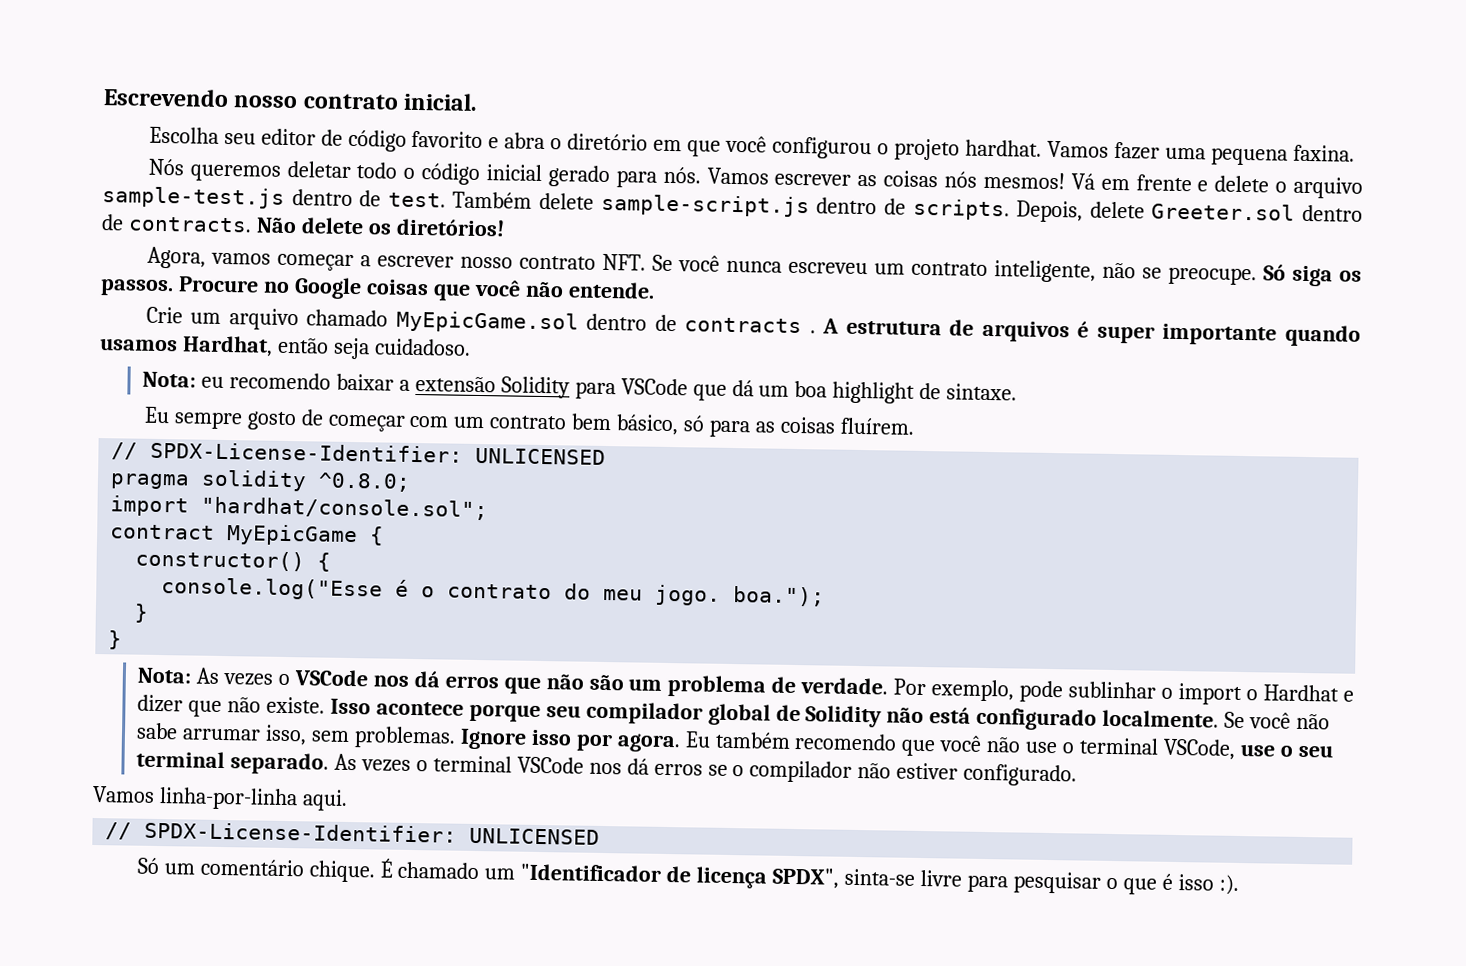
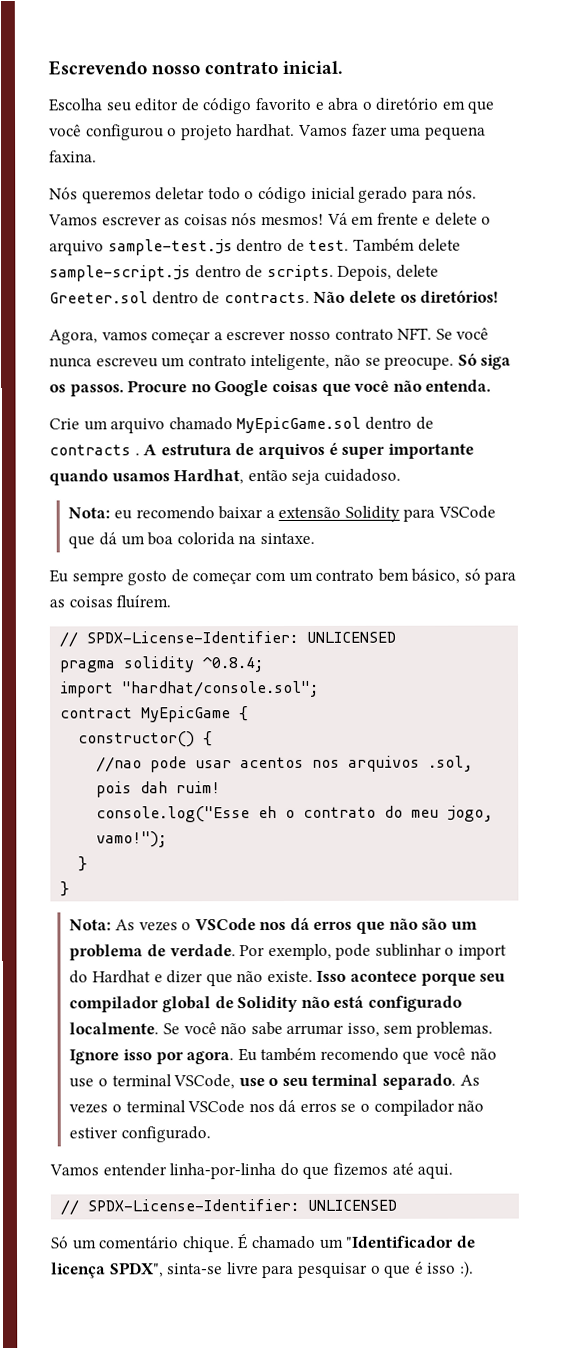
- Procure no Google coisas que você não entende.
+ Procure no Google coisas que você não entenda.
- Nota: eu recomendo baixar a extensão Solidity para VSCode que dá um boa highlight de sintaxe.
+ Nota: eu recomendo baixar a extensão Solidity para VSCode que dá um boa colorida na sintaxe.
- pragma solidity ^0.8.0;
+ pragma solidity ^0.8.4;
+ //nao pode usar acentos nos arquivos .sol, pois dah ruim!
- console.log("Esse é o contrato do meu jogo. boa.");
+ console.log("Esse eh o contrato do meu jogo, vamo!");
- Por exemplo, pode sublinhar o import o Hardhat e dizer que não existe.
+ Por exemplo, pode sublinhar o import do Hardhat e dizer que não existe.
- Vamos linha-por-linha aqui.
+ Vamos entender linha-por-linha do que fizemos até aqui.

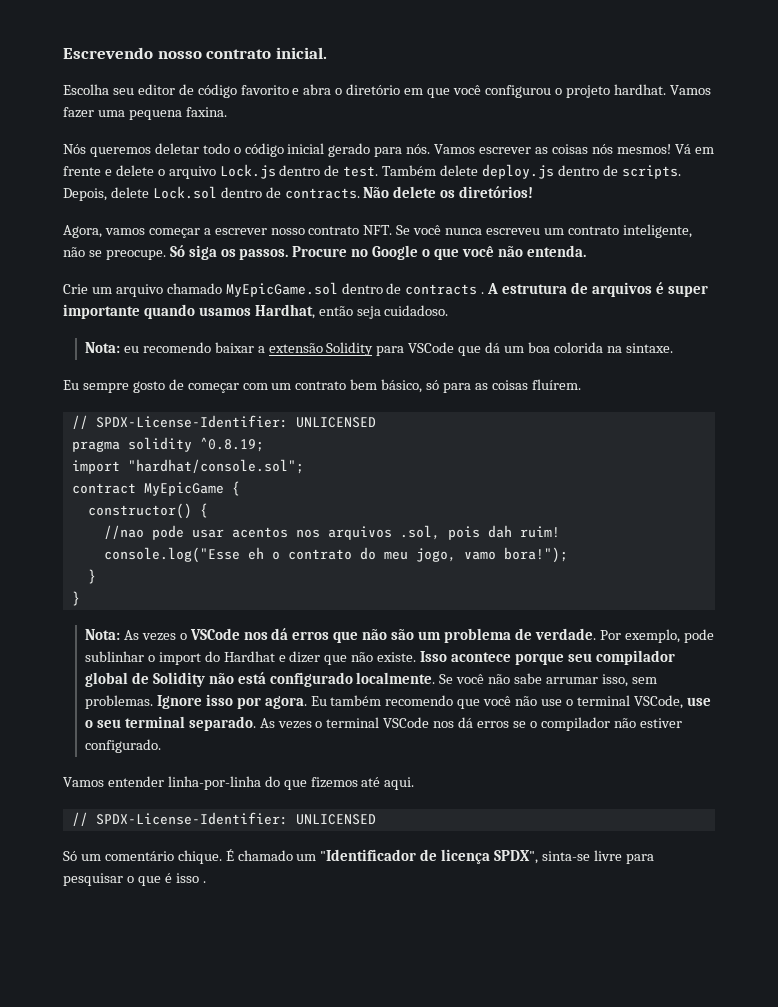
- Vá em frente e delete o arquivo sample-test.js dentro de test.
+ Vá em frente e delete o arquivo Lock.js dentro de test.
- Também delete sample-script.js dentro de scripts.
+ Também delete deploy.js dentro de scripts.
- Depois, delete Greeter.sol dentro de contracts.
+ Depois, delete Lock.sol dentro de contracts.
- Procure no Google coisas que você não entenda.
+ Procure no Google o que você não entenda.
- pragma solidity ^0.8.4;
+ pragma solidity ^0.8.19;
- console.log("Esse eh o contrato do meu jogo, vamo!");
+ console.log("Esse eh o contrato do meu jogo, vamo bora!");
- É chamado um "Identificador de licença SPDX", sinta-se livre para pesquisar o que é isso :).
+ É chamado um "Identificador de licença SPDX", sinta-se livre para pesquisar o que é isso .

